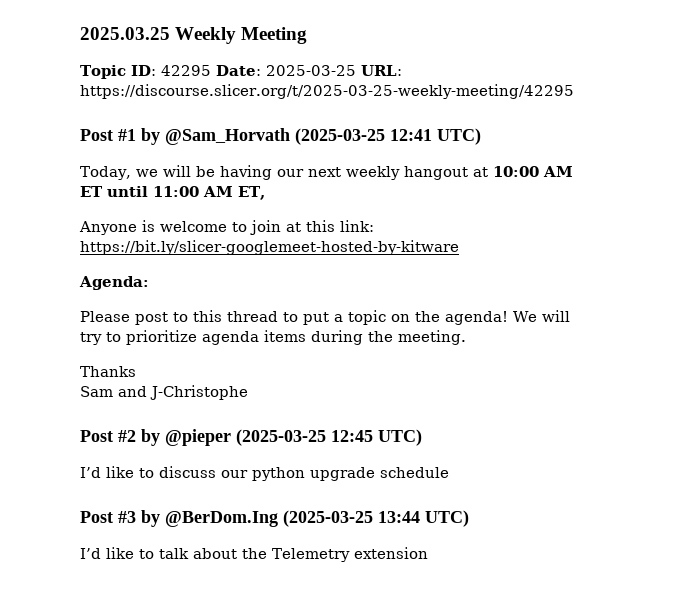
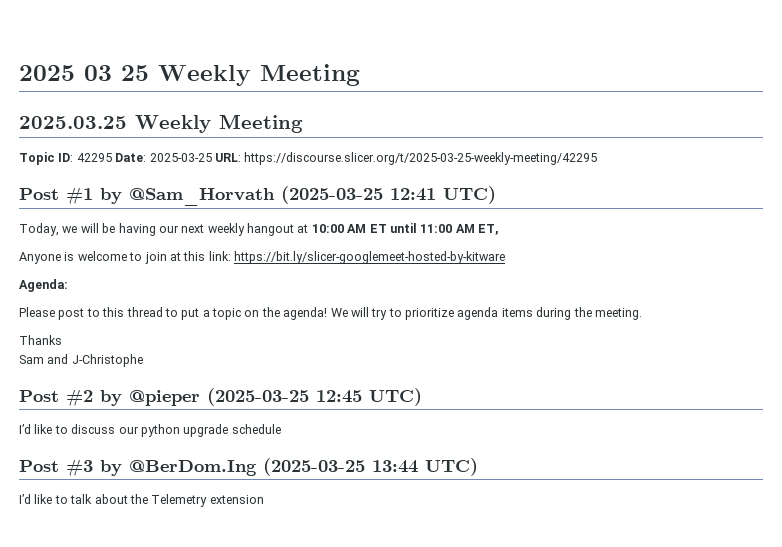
+ 2025 03 25 Weekly Meeting

